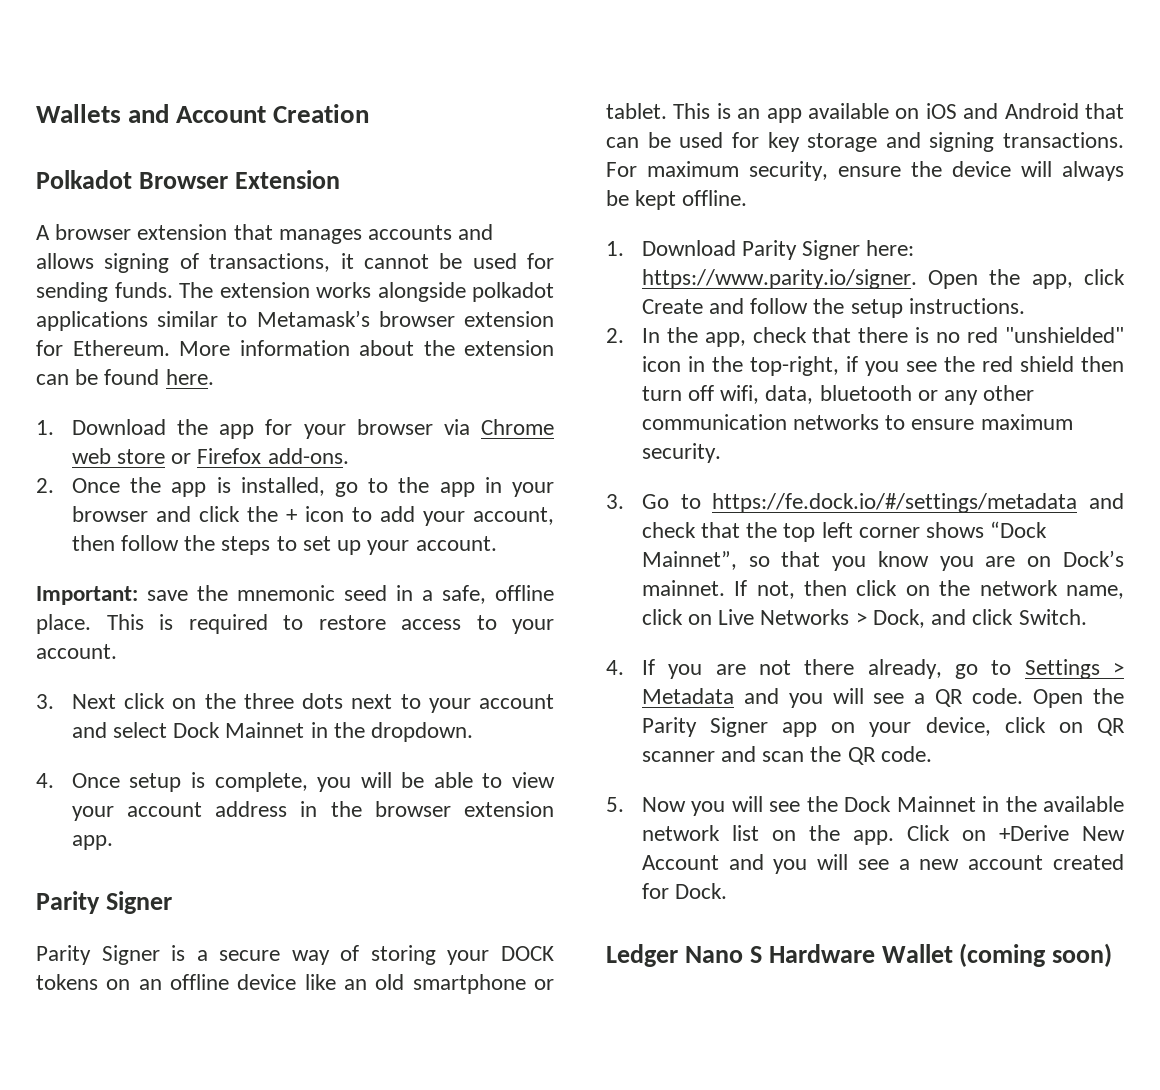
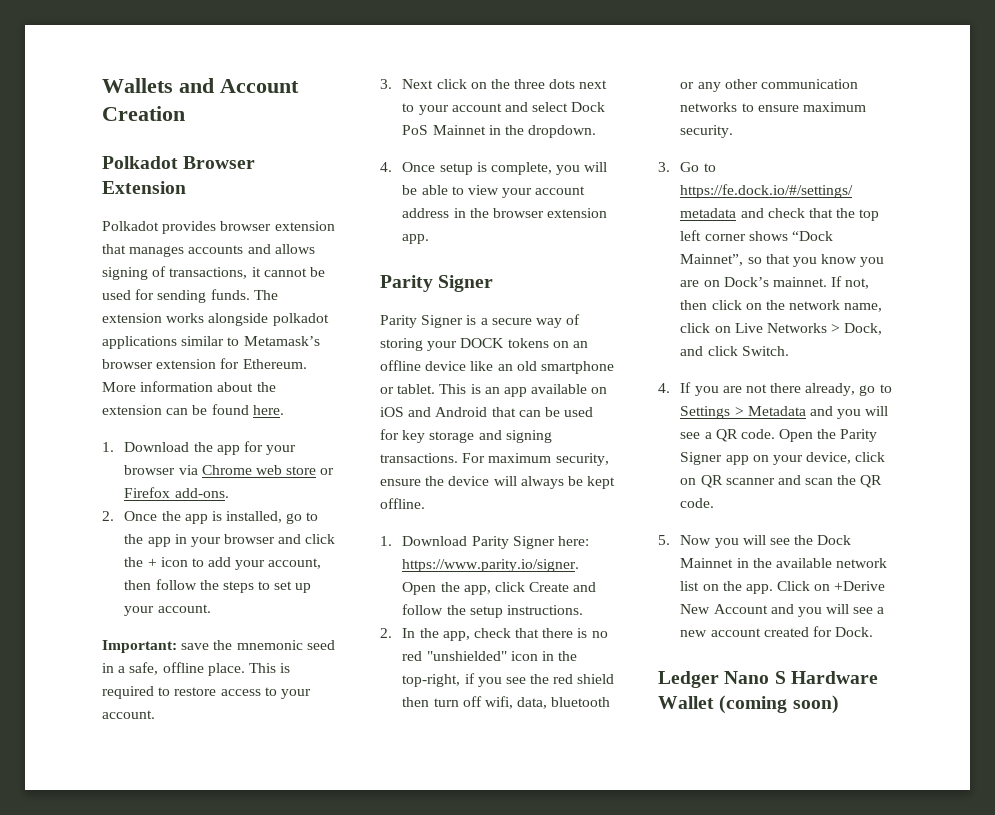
- A browser extension that manages accounts and allows signing of transactions, it cannot be used for sending funds.
+ Polkadot provides browser extension that manages accounts and allows signing of transactions, it cannot be used for sending funds.
- 3. Next click on the three dots next to your account and select Dock Mainnet in the dropdown.
+ 3. Next click on the three dots next to your account and select Dock PoS Mainnet in the dropdown.

